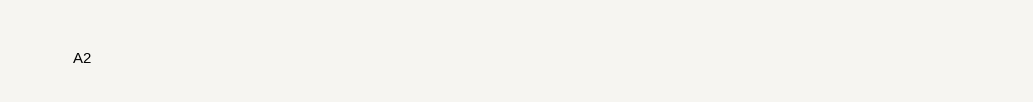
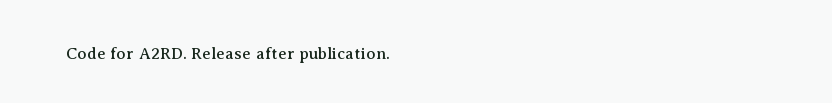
- A2
+ Code for A2RD. Release after publication.

